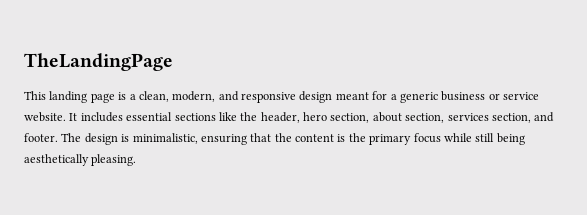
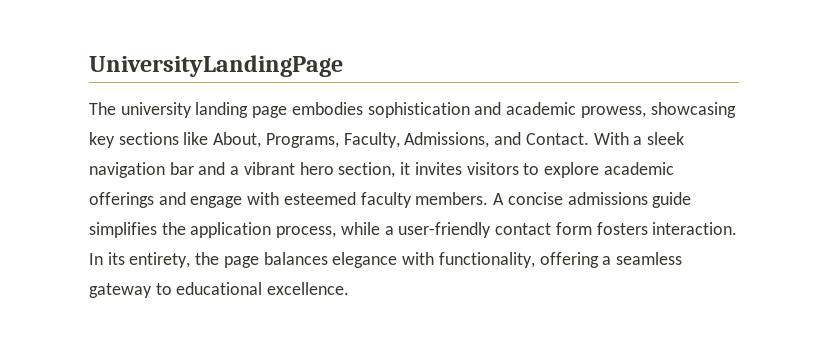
- TheLandingPage
- This landing page is a clean, modern, and responsive design meant for a generic business or service website. It includes essential sections like the header, hero section, about section, services section, and footer. The design is minimalistic, ensuring that the content is the primary focus while still being aesthetically pleasing.
+ UniversityLandingPage
+ The university landing page embodies sophistication and academic prowess, showcasing key sections like About, Programs, Faculty, Admissions, and Contact. With a sleek navigation bar and a vibrant hero section, it invites visitors to explore academic offerings and engage with esteemed faculty members. A concise admissions guide simplifies the application process, while a user-friendly contact form fosters interaction. In its entirety, the page balances elegance with functionality, offering a seamless gateway to educational excellence.

